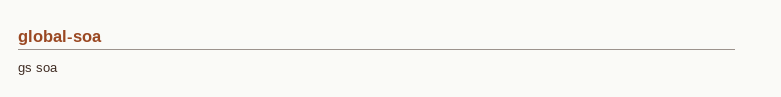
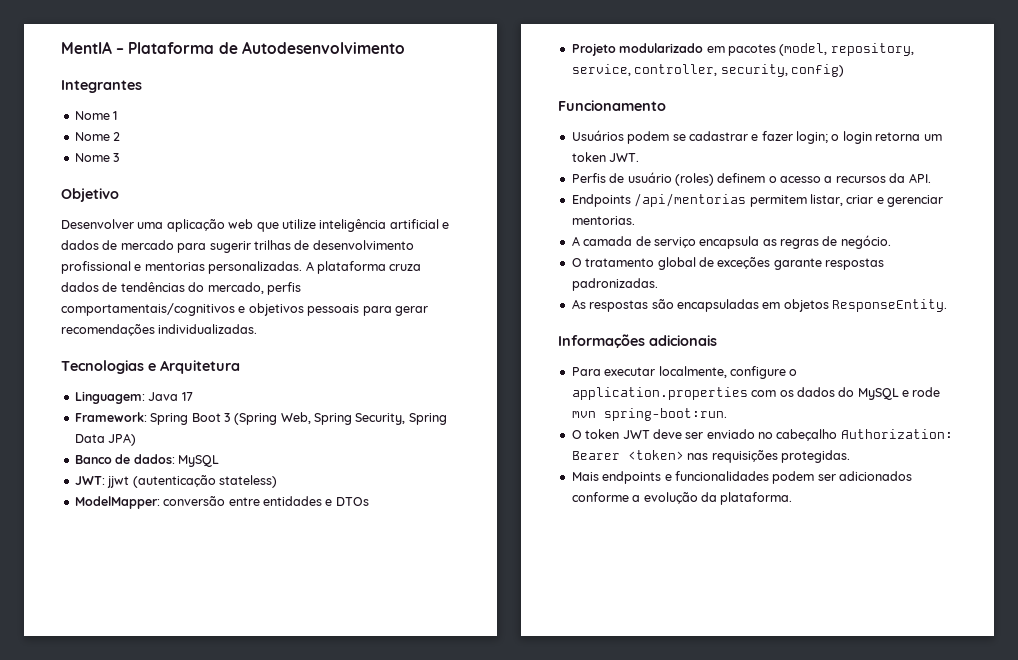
- global-soa
- gs soa
+ MentIA – Plataforma de Autodesenvolvimento
+ Integrantes
+ Nome 1
+ Nome 2
+ Nome 3
+ Objetivo
+ Desenvolver uma aplicação web que utilize inteligência artificial e dados de mercado para sugerir trilhas de desenvolvimento profissional e mentorias personalizadas. A plataforma cruza dados de tendências do mercado, perfis comportamentais/cognitivos e objetivos pessoais para gerar recomendações individualizadas.
+ Tecnologias e Arquitetura
+ Linguagem: Java 17
+ Framework: Spring Boot 3 (Spring Web, Spring Security, Spring Data JPA)
+ Banco de dados: MySQL
+ JWT: jjwt (autenticação stateless)
+ ModelMapper: conversão entre entidades e DTOs
+ Projeto modularizado em pacotes (model, repository, service, controller, security, config)
+ Funcionamento
+ Usuários podem se cadastrar e fazer login; o login retorna um token JWT.
+ Perfis de usuário (roles) definem o acesso a recursos da API.
+ Endpoints /api/mentorias permitem listar, criar e gerenciar mentorias.
+ A camada de serviço encapsula as regras de negócio.
+ O tratamento global de exceções garante respostas padronizadas.
+ As respostas são encapsuladas em objetos ResponseEntity.
+ Informações adicionais
+ Para executar localmente, configure o application.properties com os dados do MySQL e rode mvn spring-boot:run.
+ O token JWT deve ser enviado no cabeçalho Authorization: Bearer <token> nas requisições protegidas.
+ Mais endpoints e funcionalidades podem ser adicionados conforme a evolução da plataforma.

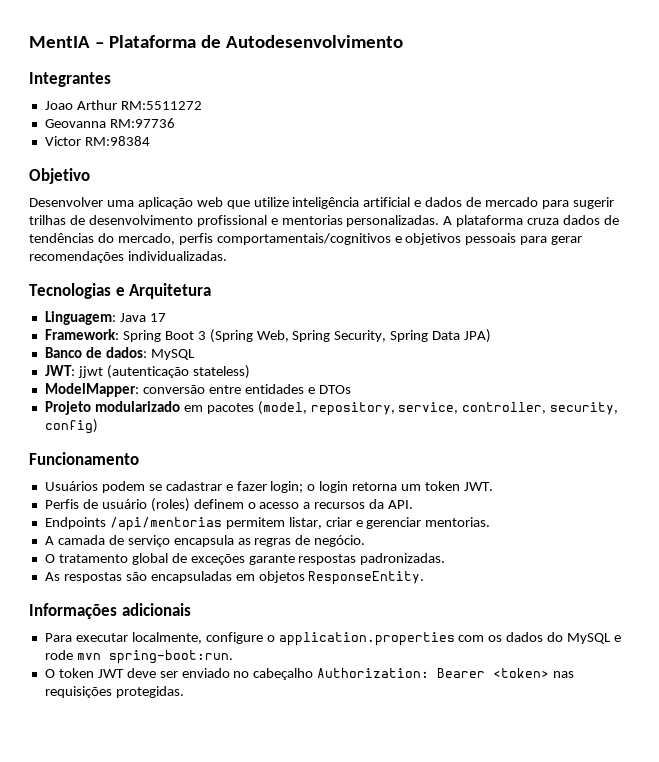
- Nome 1
- Nome 2
- Nome 3
+ Joao Arthur RM:5511272
+ Geovanna RM:97736
+ Victor RM:98384
- Mais endpoints e funcionalidades podem ser adicionados conforme a evolução da plataforma.

